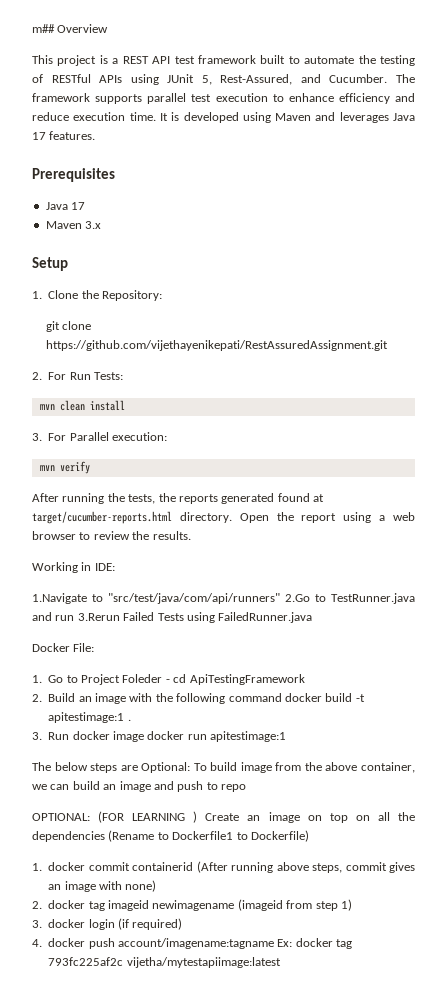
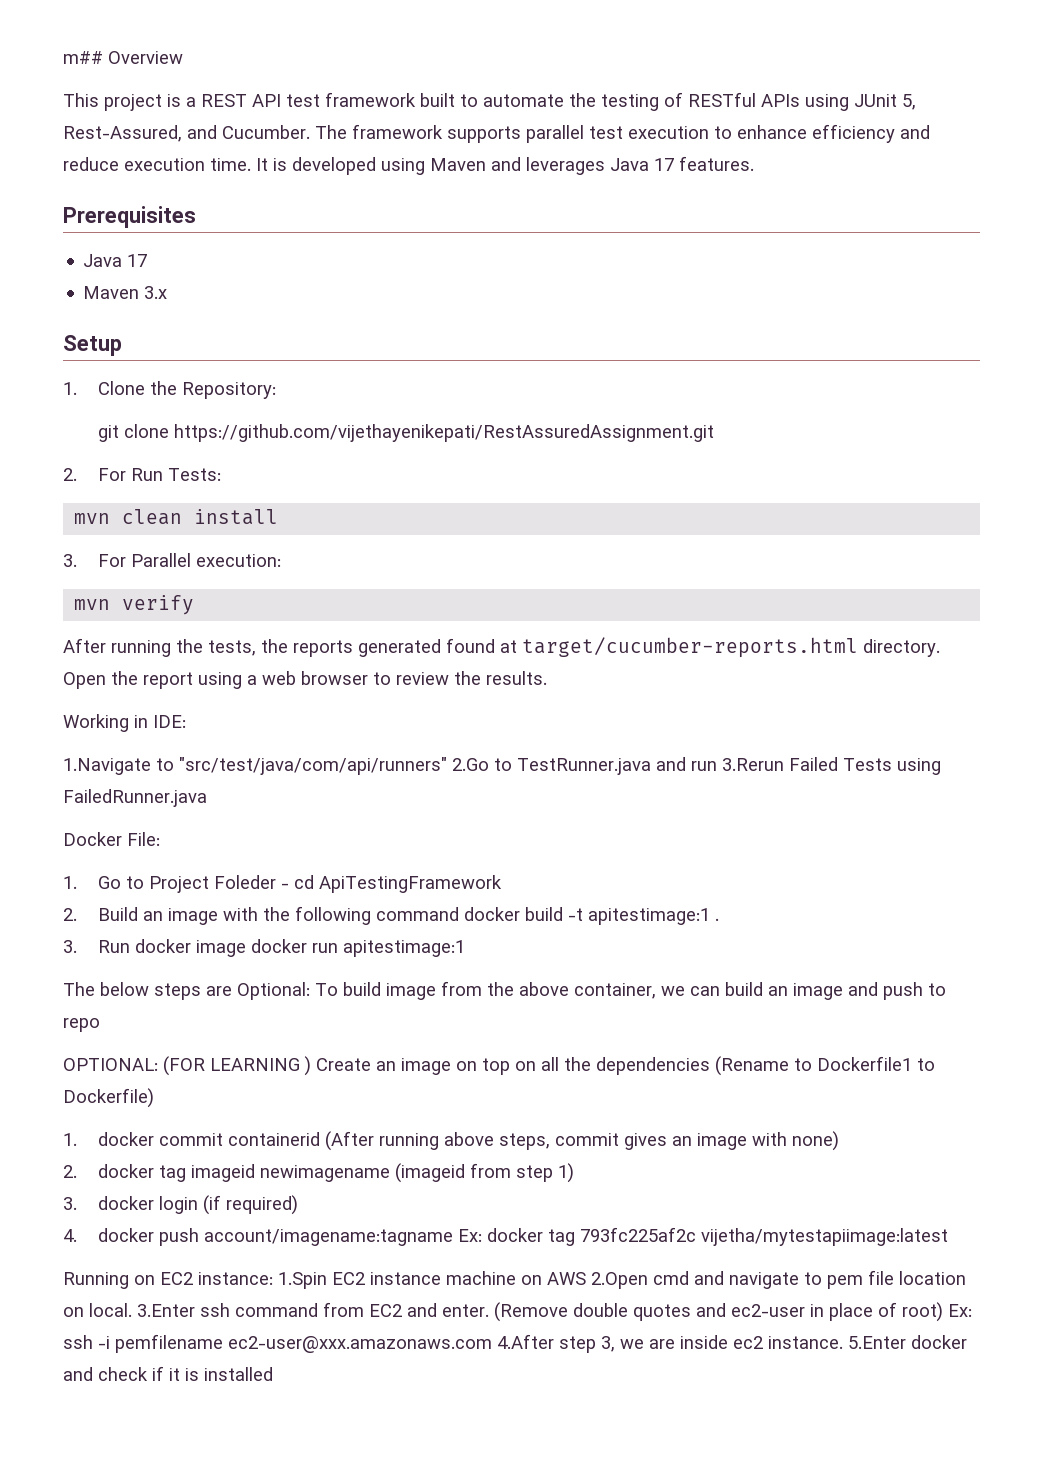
+ Running on EC2 instance: 1.Spin EC2 instance machine on AWS 2.Open cmd and navigate to pem file location on local. 3.Enter ssh command from EC2 and enter. (Remove double quotes and ec2-user in place of root) Ex: ssh -i pemfilename ec2-user@xxx.amazonaws.com 4.After step 3, we are inside ec2 instance. 5.Enter docker and check if it is installed

